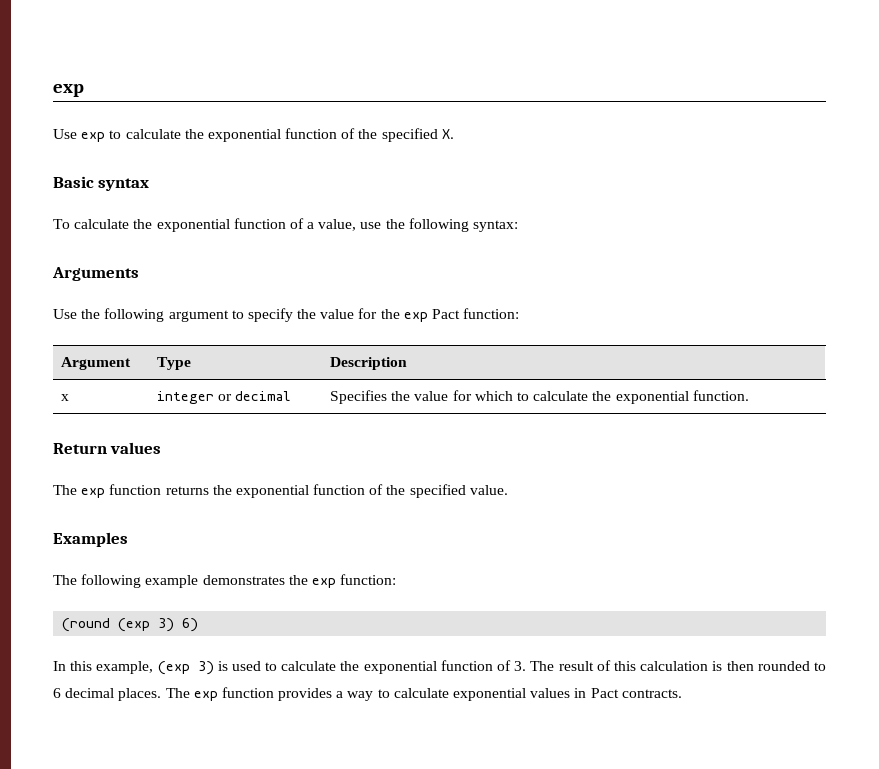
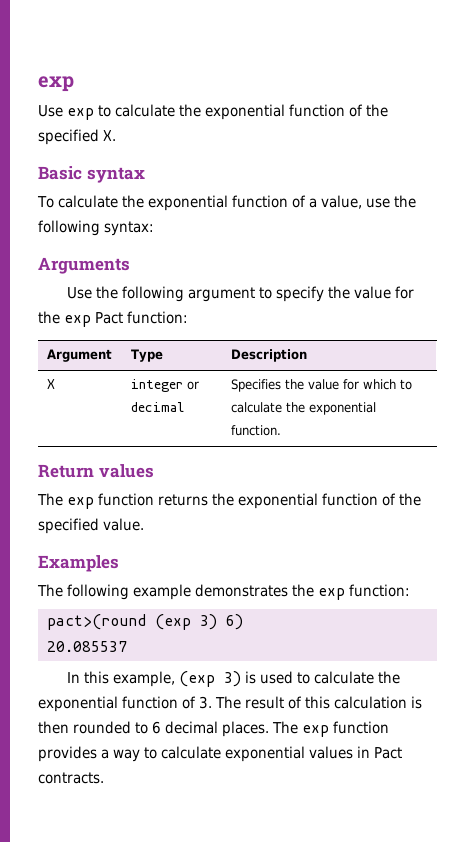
- x | integer or decimal | Specifies the value for which to calculate the exponential function.
+ X | integer or decimal | Specifies the value for which to calculate the exponential function.
- (round (exp 3) 6)
+ pact>(round (exp 3) 6)
+ 20.085537

